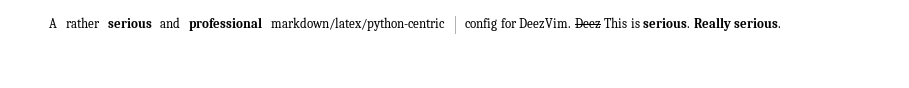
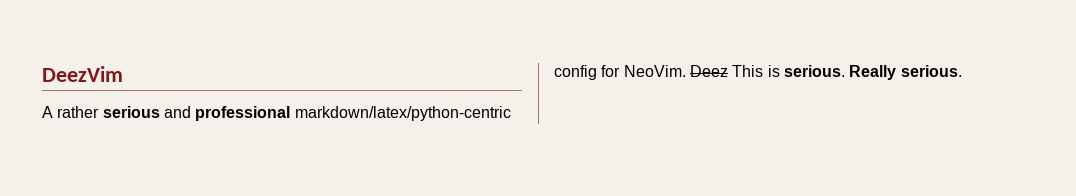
+ DeezVim
- A rather serious and professional markdown/latex/python-centric config for DeezVim.
+ A rather serious and professional markdown/latex/python-centric config for NeoVim.

